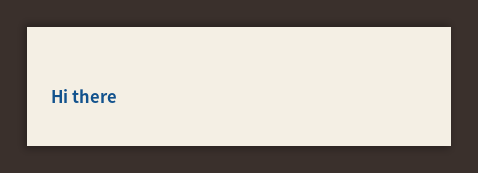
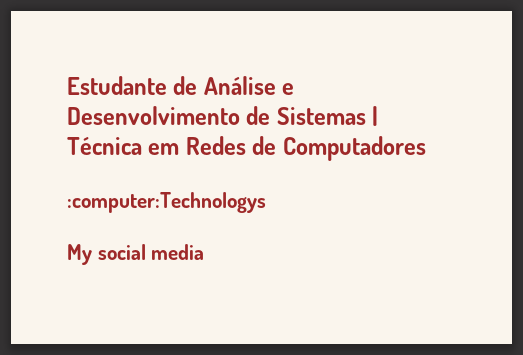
- Hi there
+ Estudante de Análise e Desenvolvimento de Sistemas | Técnica em Redes de Computadores
+ :computer:Technologys
+ My social media

